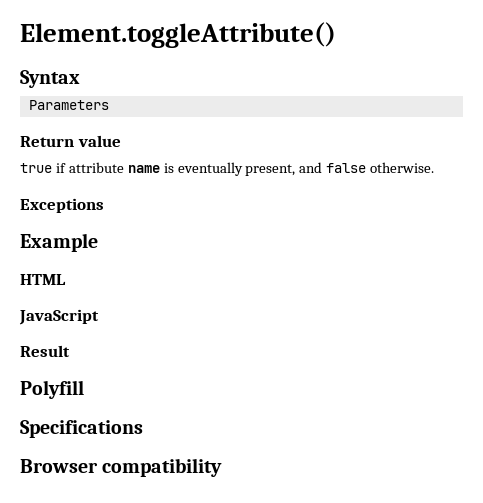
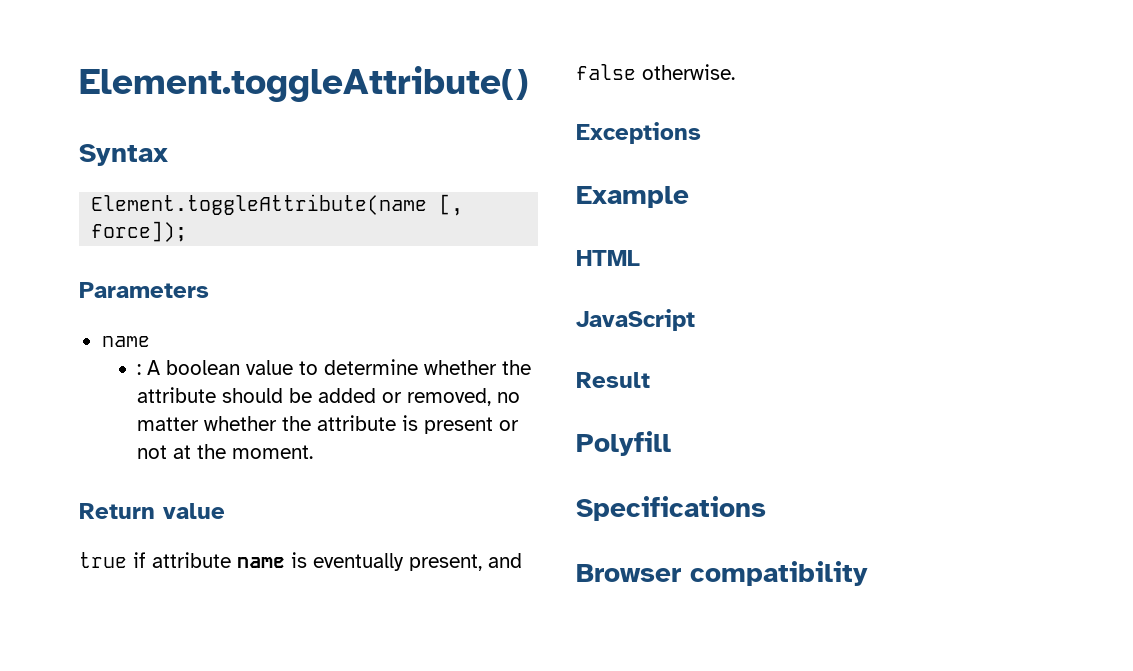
+ Element.toggleAttribute(name [, force]);
  Parameters
+ name
+ : A boolean value to determine whether the attribute should be added or removed, no matter whether the attribute is present or not at the moment.

